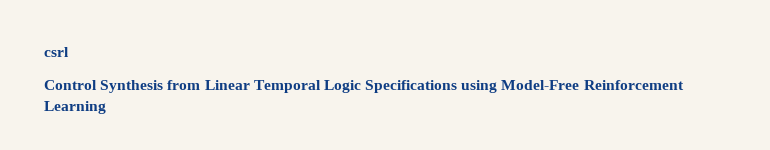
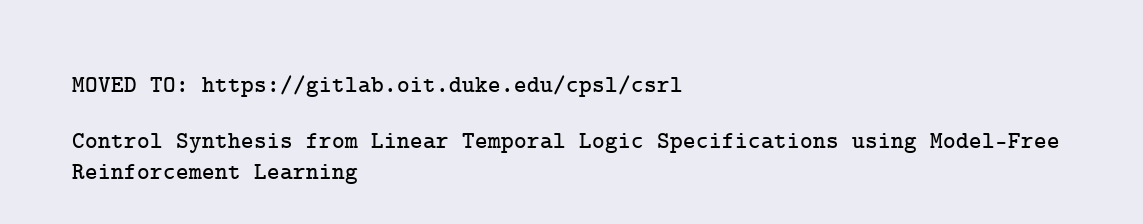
- csrl
+ MOVED TO: https://gitlab.oit.duke.edu/cpsl/csrl

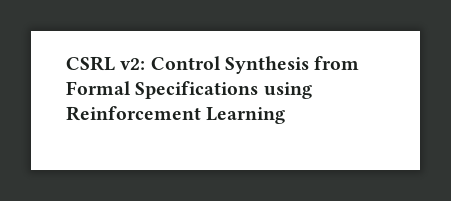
- MOVED TO: https://gitlab.oit.duke.edu/cpsl/csrl
- Control Synthesis from Linear Temporal Logic Specifications using Model-Free Reinforcement Learning
+ CSRL v2: Control Synthesis from Formal Specifications using Reinforcement Learning

